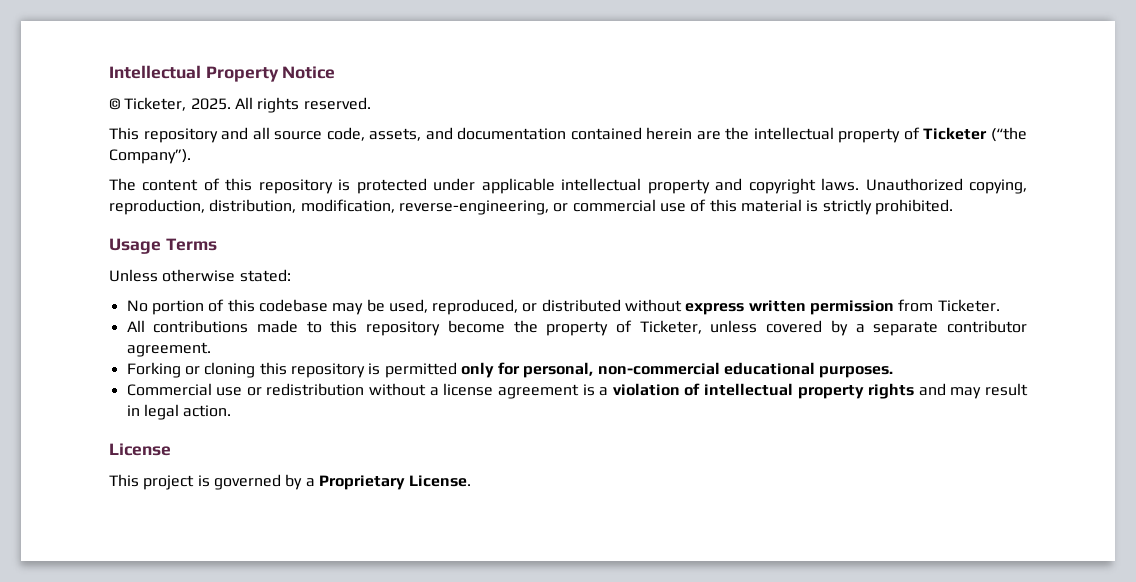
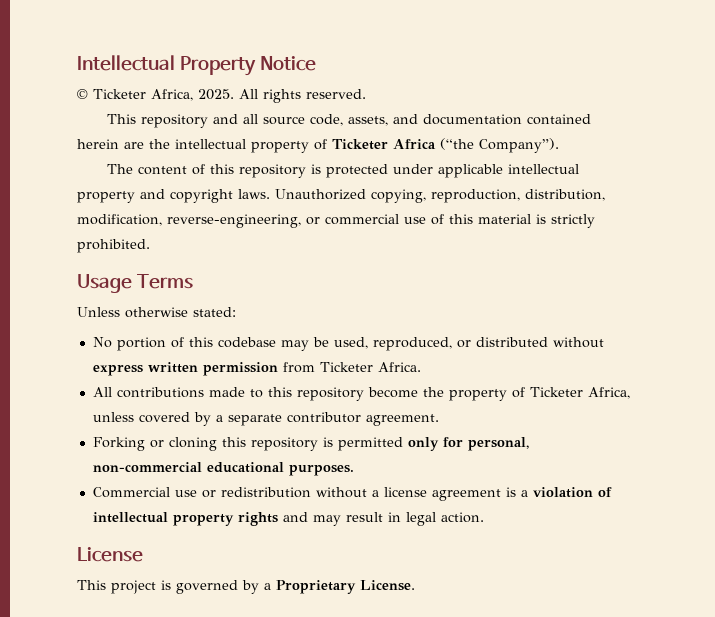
- © Ticketer, 2025.
+ © Ticketer Africa, 2025.
- This repository and all source code, assets, and documentation contained herein are the intellectual property of Ticketer (“the Company”).
+ This repository and all source code, assets, and documentation contained herein are the intellectual property of Ticketer Africa (“the Company”).
- No portion of this codebase may be used, reproduced, or distributed without express written permission from Ticketer.
+ No portion of this codebase may be used, reproduced, or distributed without express written permission from Ticketer Africa.
- All contributions made to this repository become the property of Ticketer, unless covered by a separate contributor agreement.
+ All contributions made to this repository become the property of Ticketer Africa, unless covered by a separate contributor agreement.

